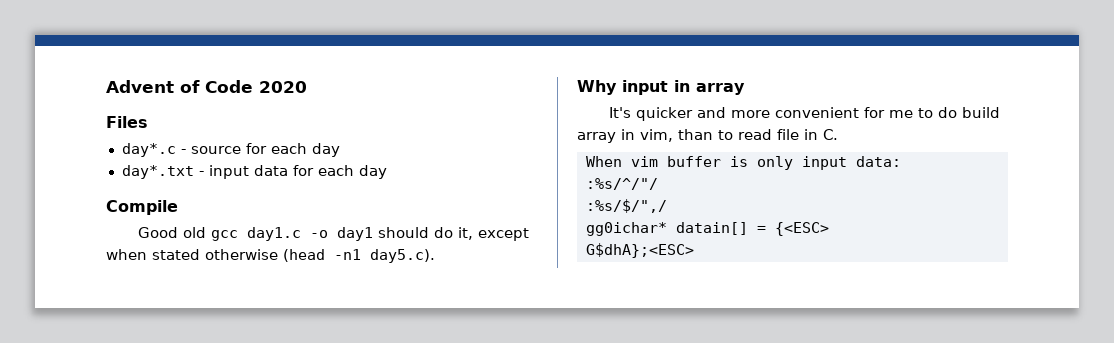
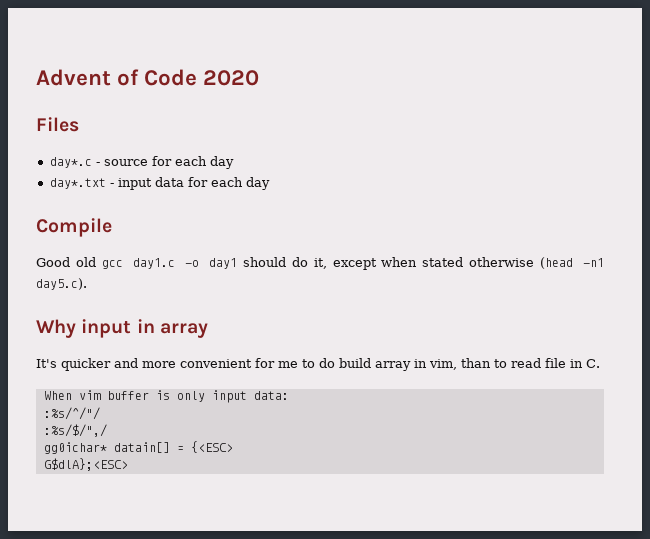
- G$dhA};<ESC>
+ G$dlA};<ESC>

